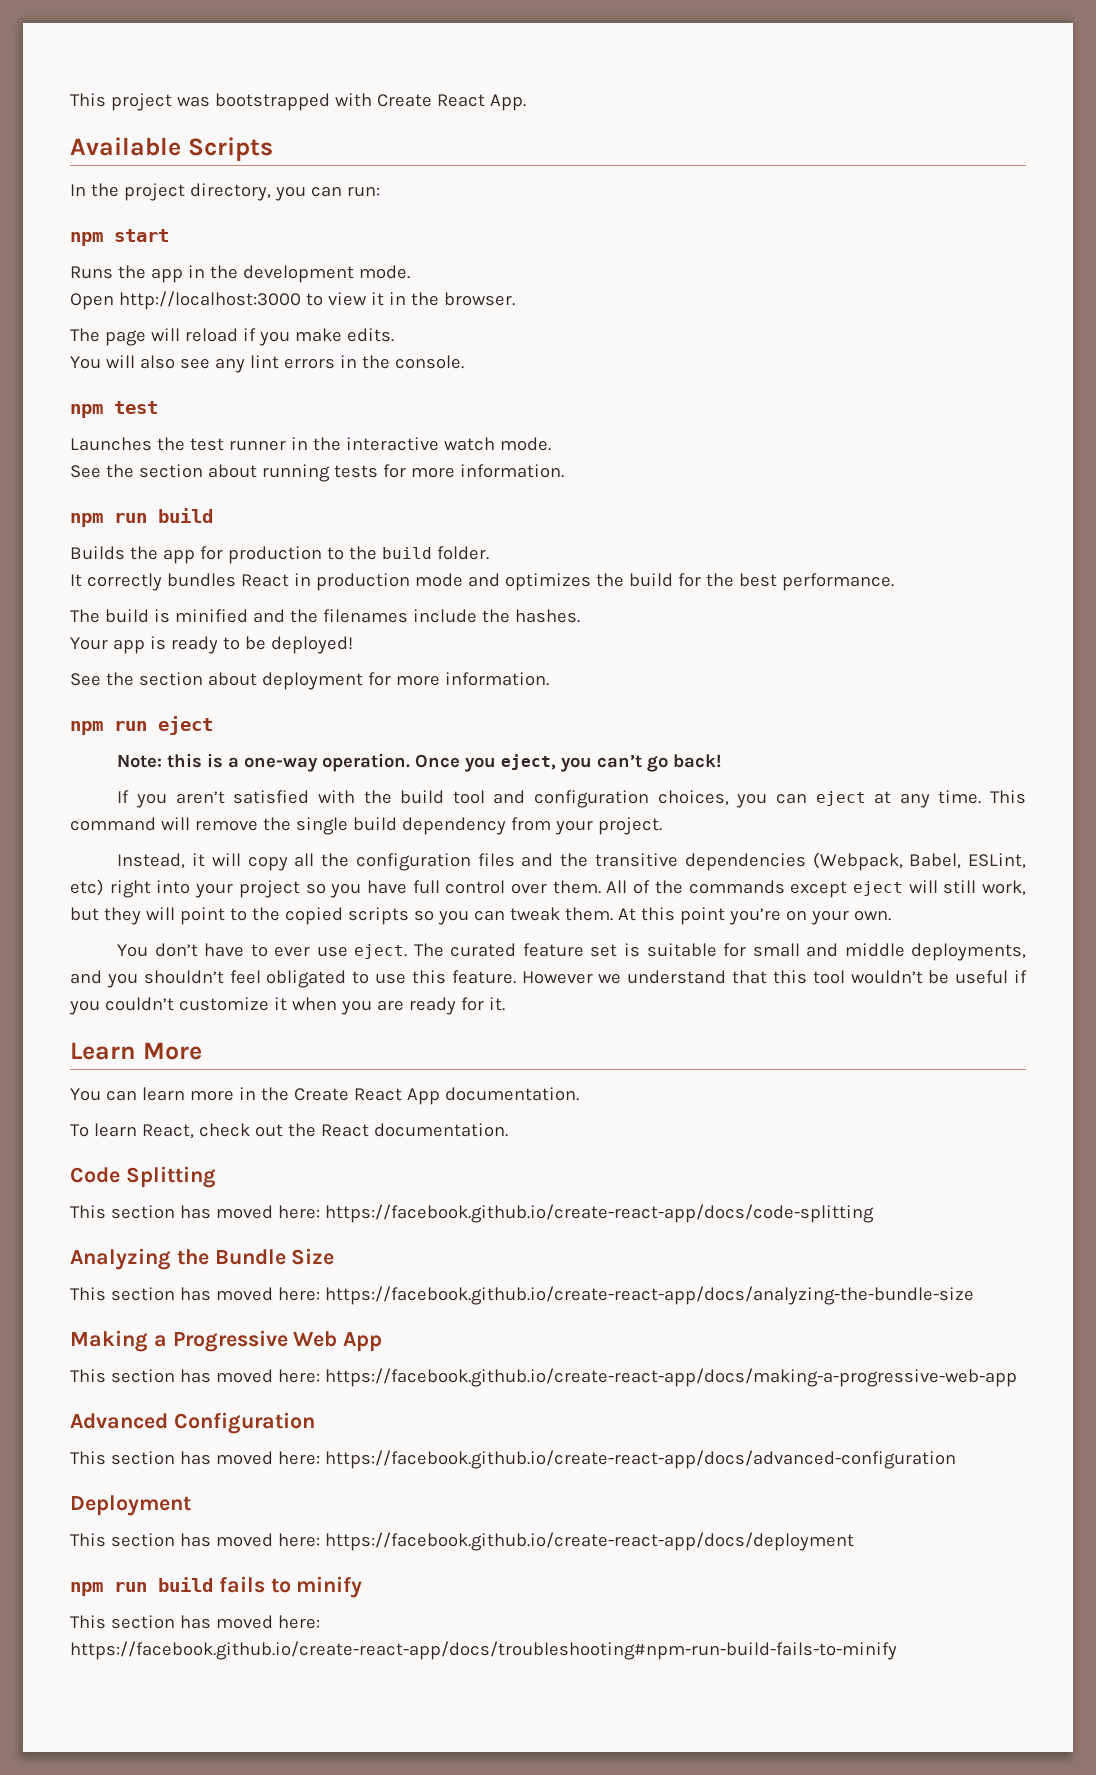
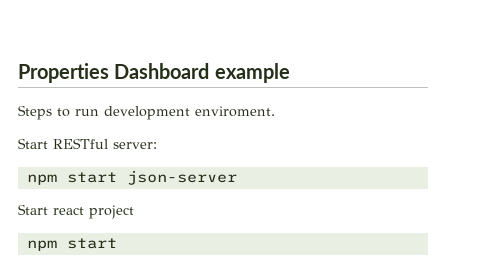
- This project was bootstrapped with Create React App.
- Available Scripts
- In the project directory, you can run:
+ Properties Dashboard example
+ Steps to run development enviroment.
+ Start RESTful server:
+ npm start json-server
+ Start react project
  npm start
- Runs the app in the development mode.
- Open http://localhost:3000 to view it in the browser.
- The page will reload if you make edits.
- You will also see any lint errors in the console.
- npm test
- Launches the test runner in the interactive watch mode.
- See the section about running tests for more information.
- npm run build
- Builds the app for production to the build folder.
- It correctly bundles React in production mode and optimizes the build for the best performance.
- The build is minified and the filenames include the hashes.
- Your app is ready to be deployed!
- See the section about deployment for more information.
- npm run eject
- Note: this is a one-way operation. Once you eject, you can’t go back!
- If you aren’t satisfied with the build tool and configuration choices, you can eject at any time. This command will remove the single build dependency from your project.
- Instead, it will copy all the configuration files and the transitive dependencies (Webpack, Babel, ESLint, etc) right into your project so you have full control over them. All of the commands except eject will still work, but they will point to the copied scripts so you can tweak them. At this point you’re on your own.
- You don’t have to ever use eject. The curated feature set is suitable for small and middle deployments, and you shouldn’t feel obligated to use this feature. However we understand that this tool wouldn’t be useful if you couldn’t customize it when you are ready for it.
- Learn More
- You can learn more in the Create React App documentation.
- To learn React, check out the React documentation.
- Code Splitting
- This section has moved here: https://facebook.github.io/create-react-app/docs/code-splitting
- Analyzing the Bundle Size
- This section has moved here: https://facebook.github.io/create-react-app/docs/analyzing-the-bundle-size
- Making a Progressive Web App
- This section has moved here: https://facebook.github.io/create-react-app/docs/making-a-progressive-web-app
- Advanced Configuration
- This section has moved here: https://facebook.github.io/create-react-app/docs/advanced-configuration
- Deployment
- This section has moved here: https://facebook.github.io/create-react-app/docs/deployment
- npm run build fails to minify
- This section has moved here: https://facebook.github.io/create-react-app/docs/troubleshooting#npm-run-build-fails-to-minify

